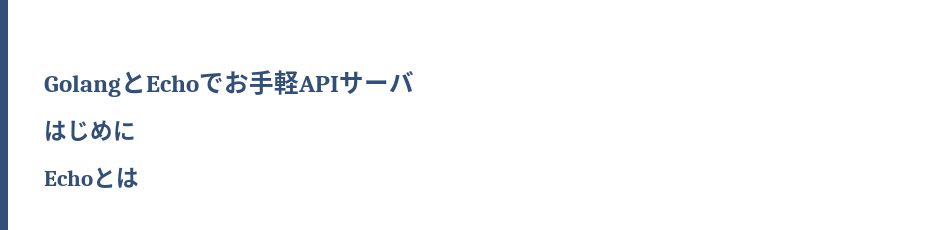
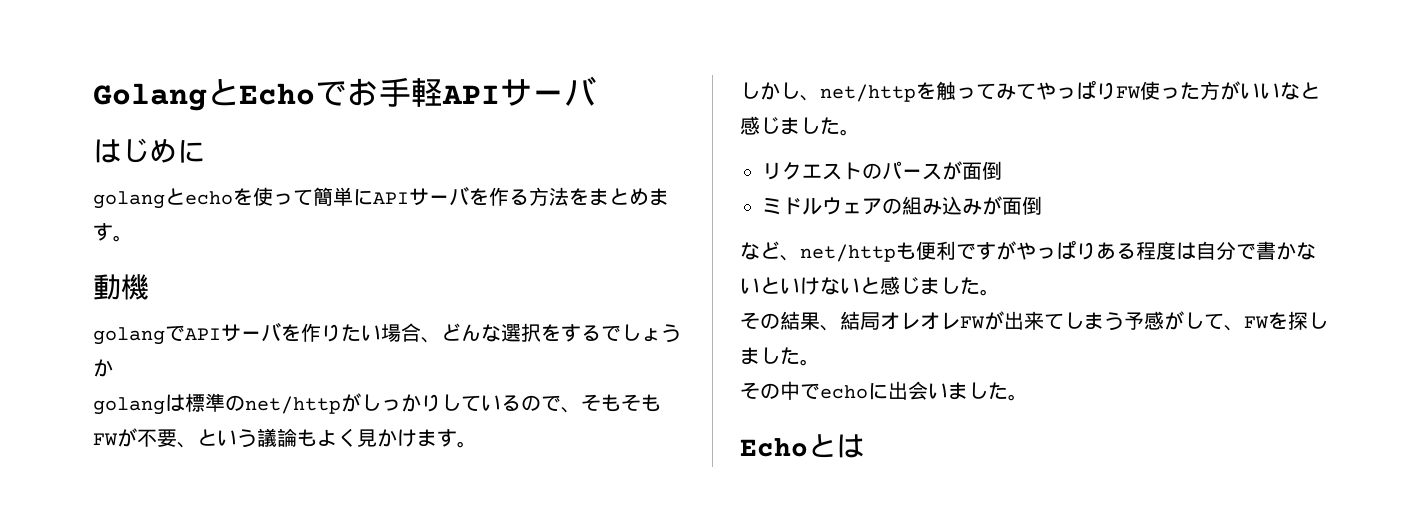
+ golangとechoを使って簡単にAPIサーバを作る方法をまとめます。
+ 動機
+ golangでAPIサーバを作りたい場合、どんな選択をするでしょうか
+ golangは標準のnet/httpがしっかりしているので、そもそもFWが不要、という議論もよく見かけます。
+ しかし、net/httpを触ってみてやっぱりFW使った方がいいなと感じました。
+ リクエストのパースが面倒
+ ミドルウェアの組み込みが面倒
+ など、net/httpも便利ですがやっぱりある程度は自分で書かないといけないと感じました。
+ その結果、結局オレオレFWが出来てしまう予感がして、FWを探しました。
+ その中でechoに出会いました。

